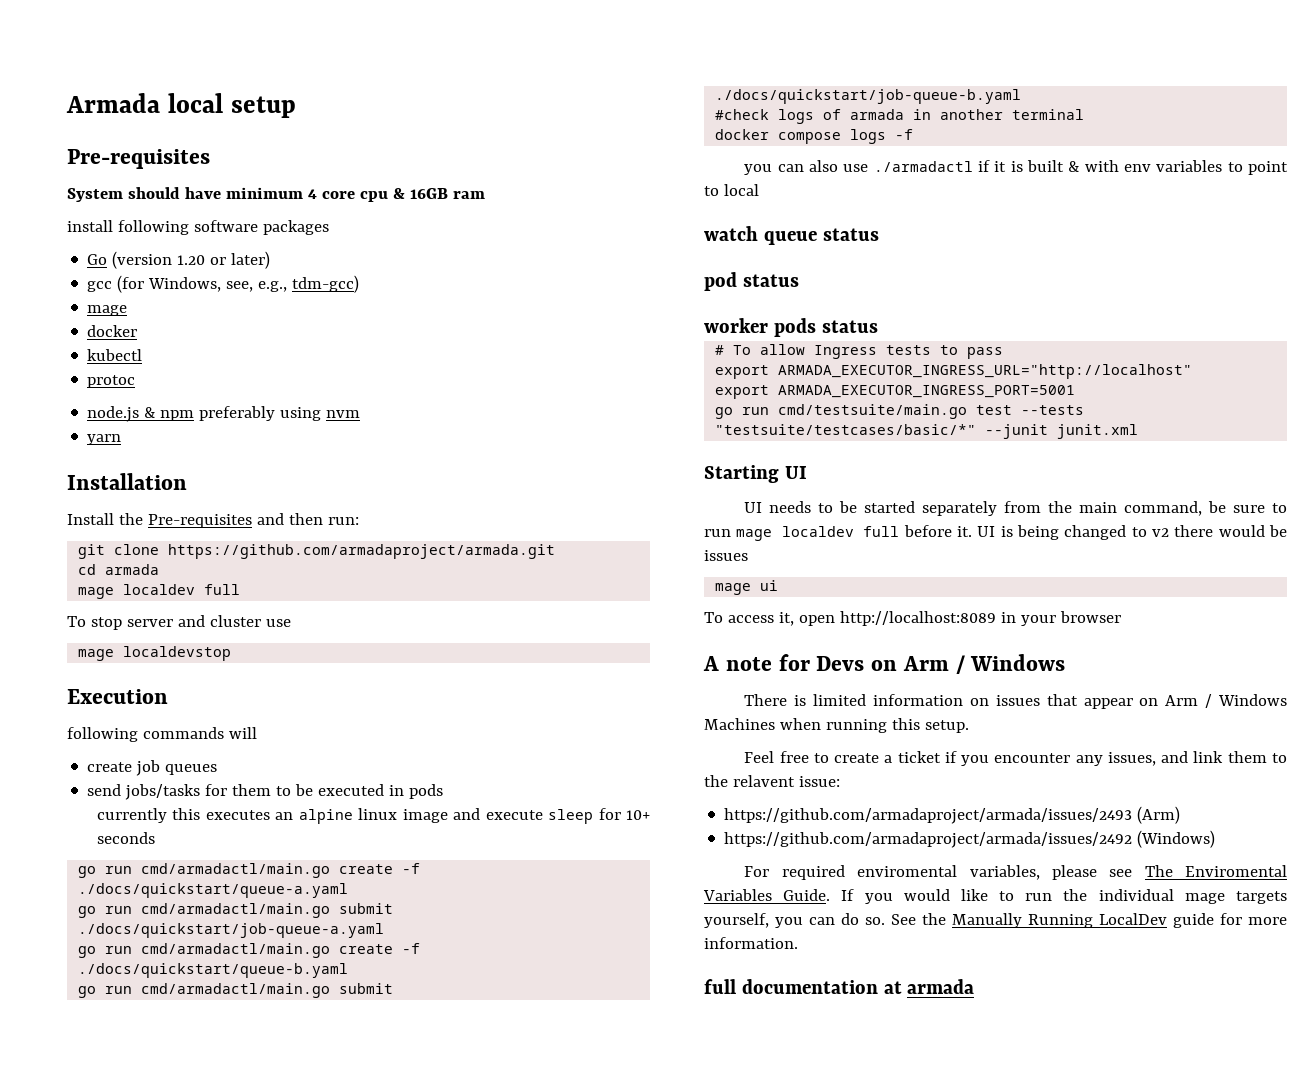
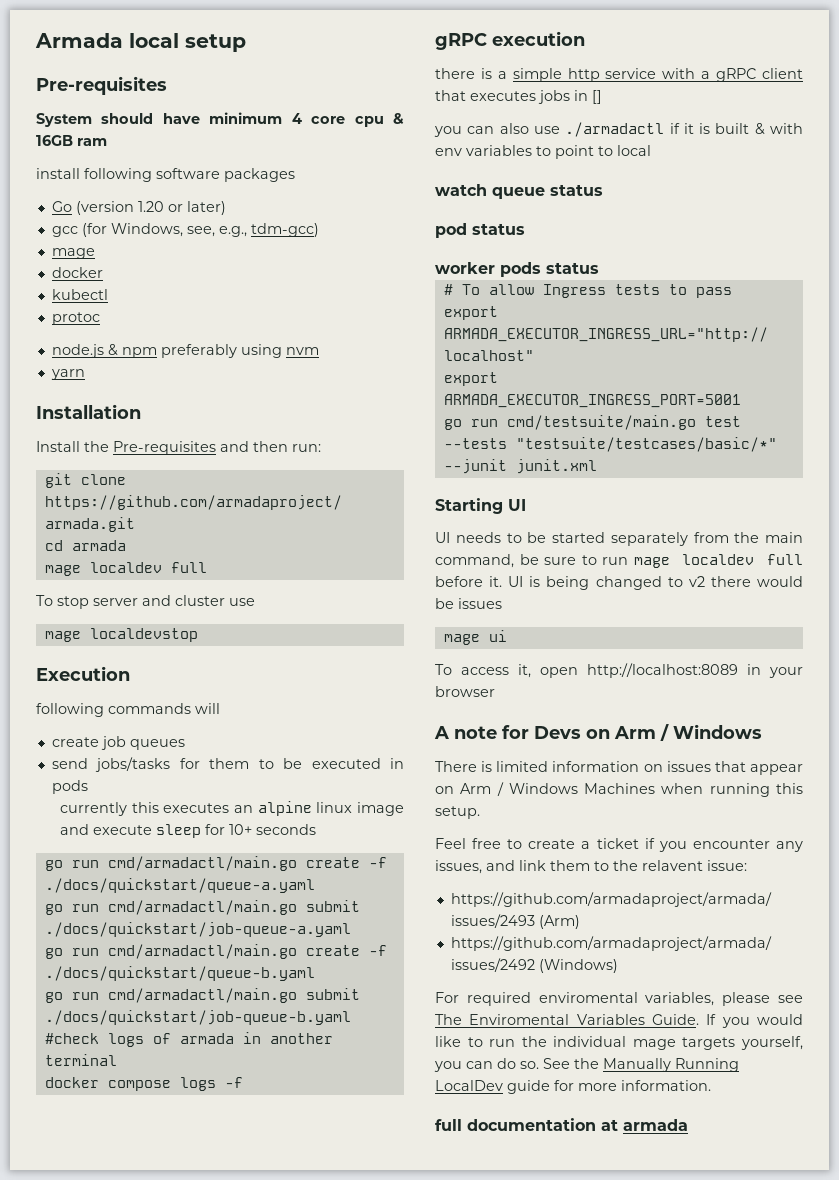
+ gRPC execution
+ there is a simple http service with a gRPC client that executes jobs in []

